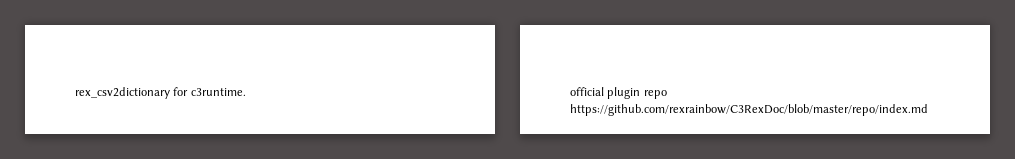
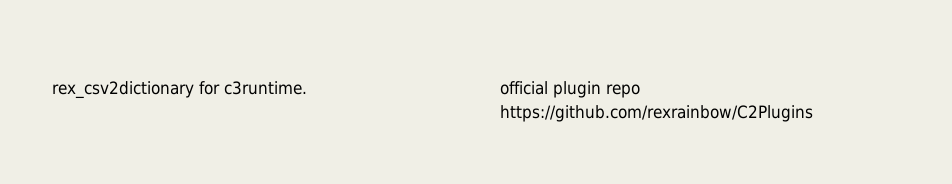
- official plugin repo https://github.com/rexrainbow/C3RexDoc/blob/master/repo/index.md
+ official plugin repo https://github.com/rexrainbow/C2Plugins

